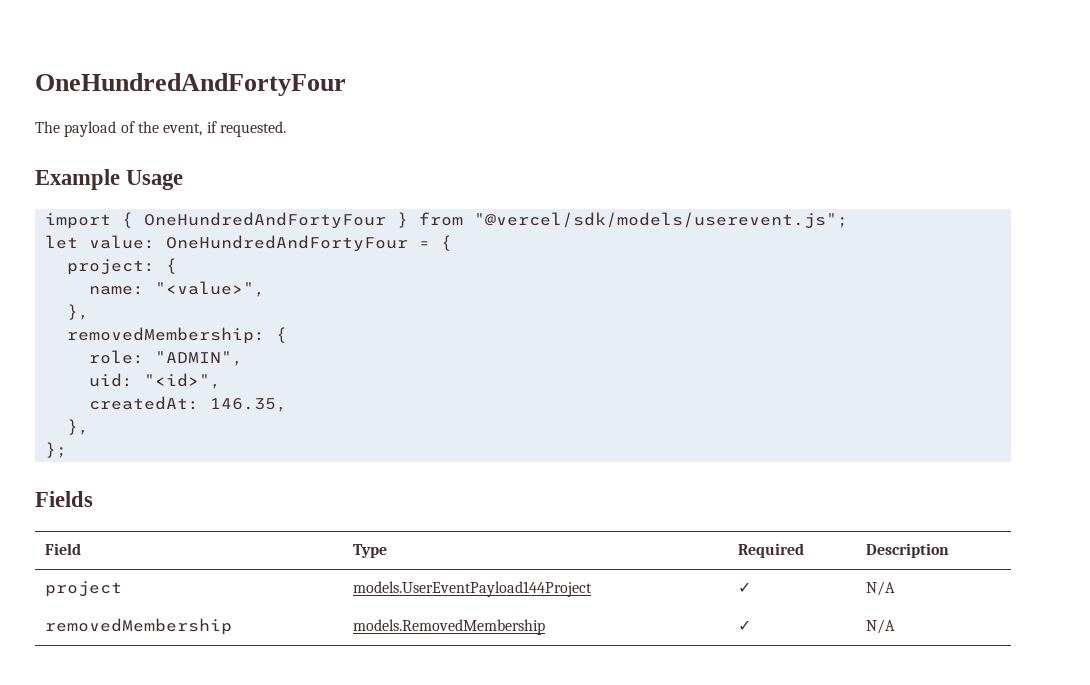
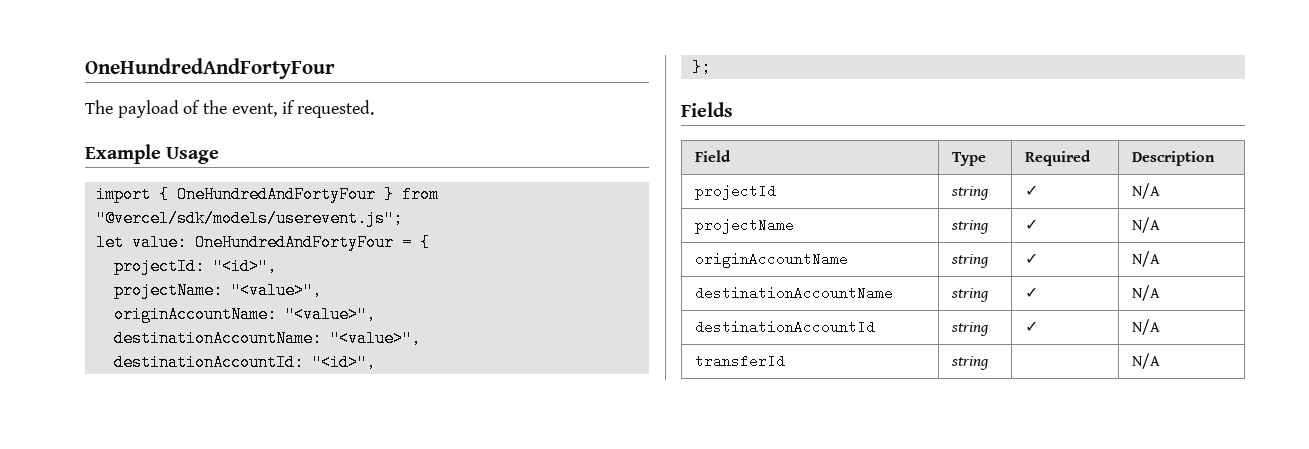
- project: {
- name: "<value>",
- },
- removedMembership: {
- role: "ADMIN",
- uid: "<id>",
- createdAt: 146.35,
- },
+ projectId: "<id>",
+ projectName: "<value>",
+ originAccountName: "<value>",
+ destinationAccountName: "<value>",
+ destinationAccountId: "<id>",
- project | models.UserEventPayload144Project | ✓ | N/A
- removedMembership | models.RemovedMembership | ✓ | N/A
+ projectId | string | ✓ | N/A
+ projectName | string | ✓ | N/A
+ originAccountName | string | ✓ | N/A
+ destinationAccountName | string | ✓ | N/A
+ destinationAccountId | string | ✓ | N/A
+ transferId | string | | N/A

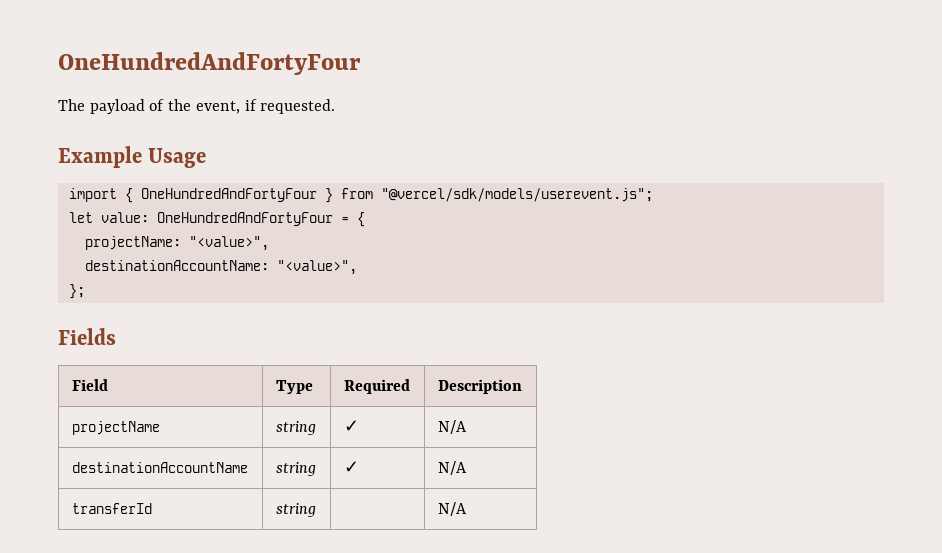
- projectId: "<id>",
- originAccountName: "<value>",
- destinationAccountId: "<id>",
- projectId | string | ✓ | N/A
- originAccountName | string | ✓ | N/A
- destinationAccountId | string | ✓ | N/A

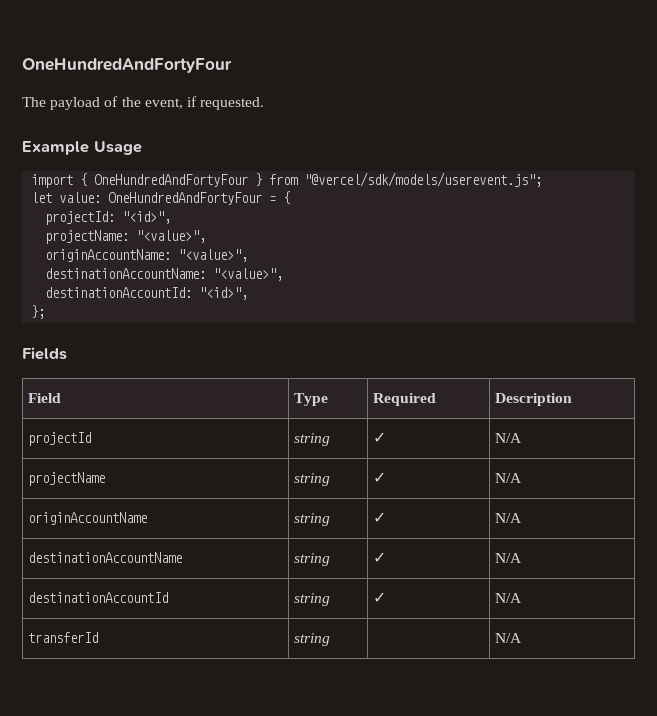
+ projectId: "<id>",
+ originAccountName: "<value>",
+ destinationAccountId: "<id>",
+ projectId | string | ✓ | N/A
+ originAccountName | string | ✓ | N/A
+ destinationAccountId | string | ✓ | N/A

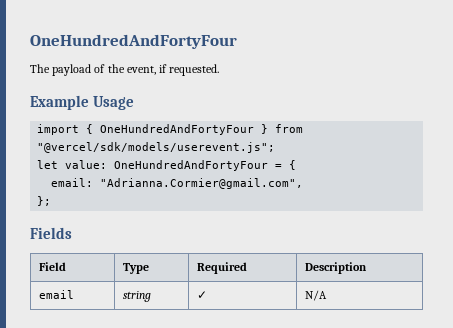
- projectId: "<id>",
- projectName: "<value>",
- originAccountName: "<value>",
- destinationAccountName: "<value>",
- destinationAccountId: "<id>",
+ email: "Adrianna.Cormier@gmail.com",
- projectId | string | ✓ | N/A
- projectName | string | ✓ | N/A
- originAccountName | string | ✓ | N/A
- destinationAccountName | string | ✓ | N/A
- destinationAccountId | string | ✓ | N/A
- transferId | string | | N/A
+ email | string | ✓ | N/A

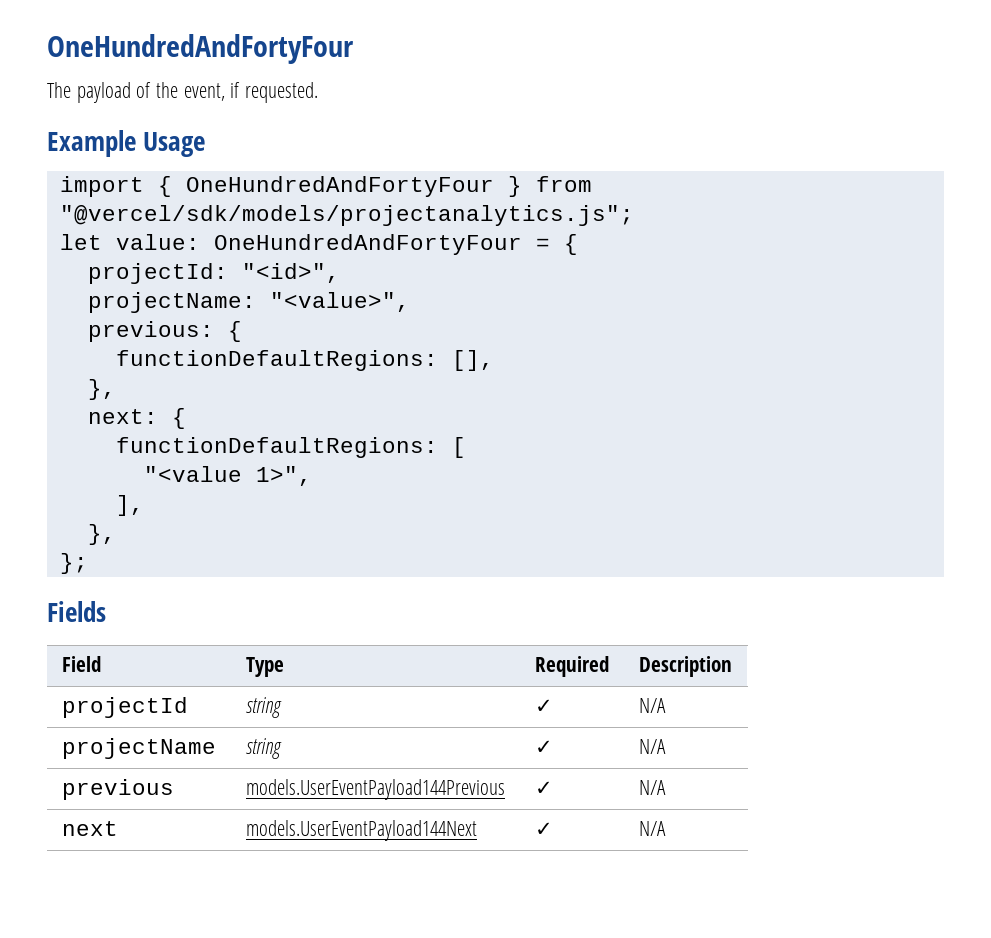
- import { OneHundredAndFortyFour } from "@vercel/sdk/models/userevent.js";
+ import { OneHundredAndFortyFour } from "@vercel/sdk/models/projectanalytics.js";
- email: "Adrianna.Cormier@gmail.com",
+ projectId: "<id>",
+ projectName: "<value>",
+ previous: {
+ functionDefaultRegions: [],
+ },
+ next: {
+ functionDefaultRegions: [
+ "<value 1>",
+ ],
+ },
- email | string | ✓ | N/A
+ projectId | string | ✓ | N/A
+ projectName | string | ✓ | N/A
+ previous | models.UserEventPayload144Previous | ✓ | N/A
+ next | models.UserEventPayload144Next | ✓ | N/A

